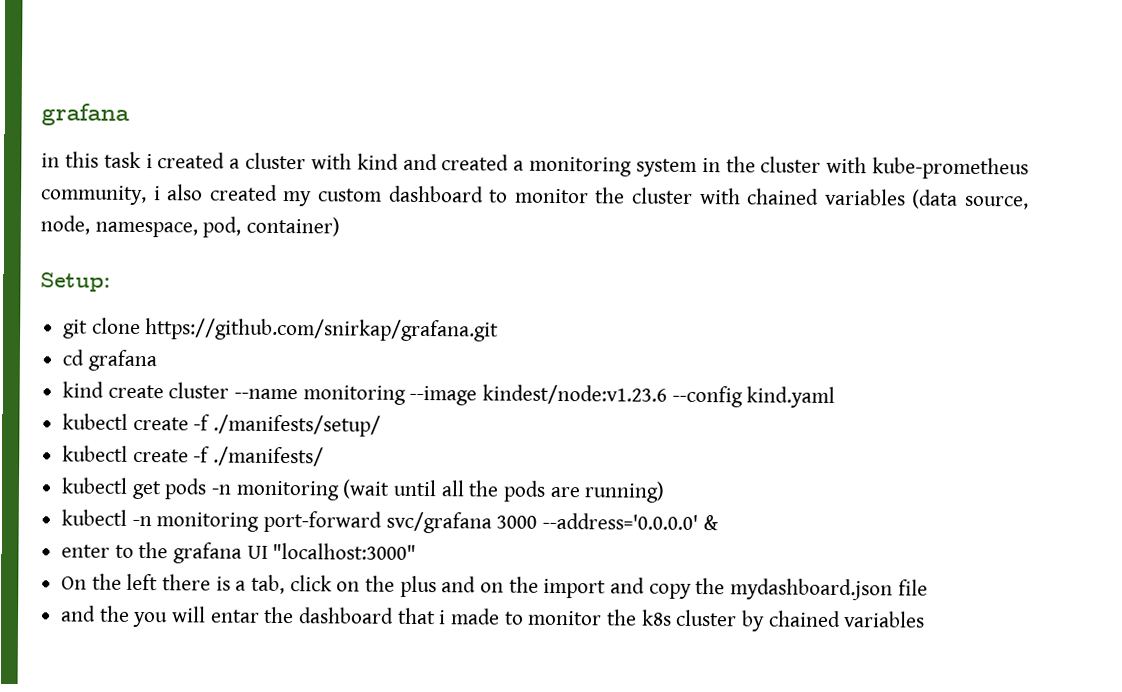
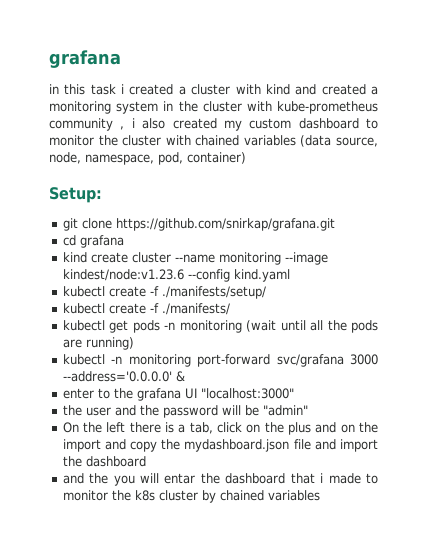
- in this task i created a cluster with kind and created a monitoring system in the cluster with kube-prometheus community, i also created my custom dashboard to monitor the cluster with chained variables (data source, node, namespace, pod, container)
+ in this task i created a cluster with kind and created a monitoring system in the cluster with kube-prometheus community , i also created my custom dashboard to monitor the cluster with chained variables (data source, node, namespace, pod, container)
+ the user and the password will be "admin"
- On the left there is a tab, click on the plus and on the import and copy the mydashboard.json file
+ On the left there is a tab, click on the plus and on the import and copy the mydashboard.json file and import the dashboard

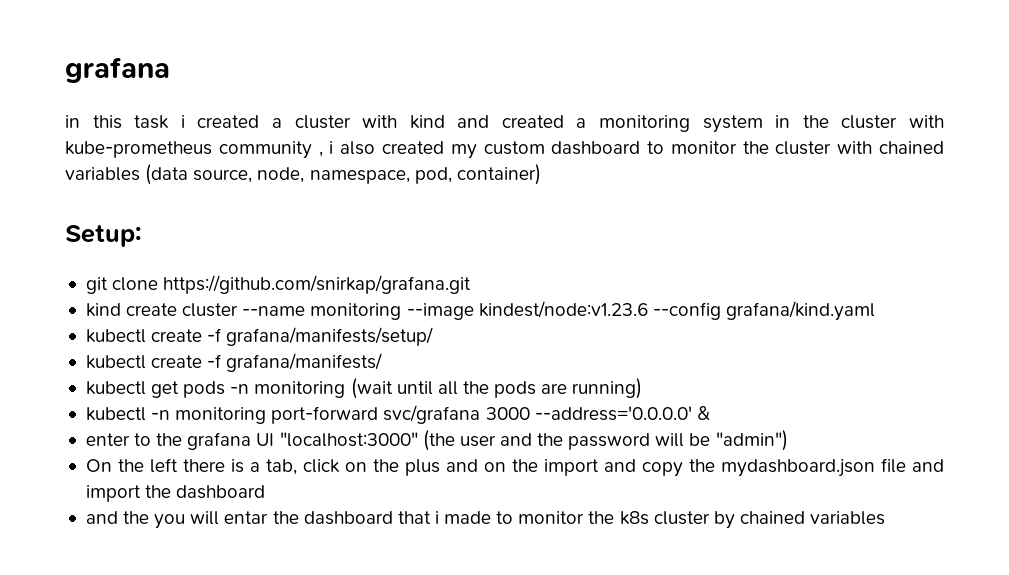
- cd grafana
- kind create cluster --name monitoring --image kindest/node:v1.23.6 --config kind.yaml
- kubectl create -f ./manifests/setup/
- kubectl create -f ./manifests/
+ kind create cluster --name monitoring --image kindest/node:v1.23.6 --config grafana/kind.yaml
+ kubectl create -f grafana/manifests/setup/
+ kubectl create -f grafana/manifests/
- enter to the grafana UI "localhost:3000"
- the user and the password will be "admin"
+ enter to the grafana UI "localhost:3000" (the user and the password will be "admin")

